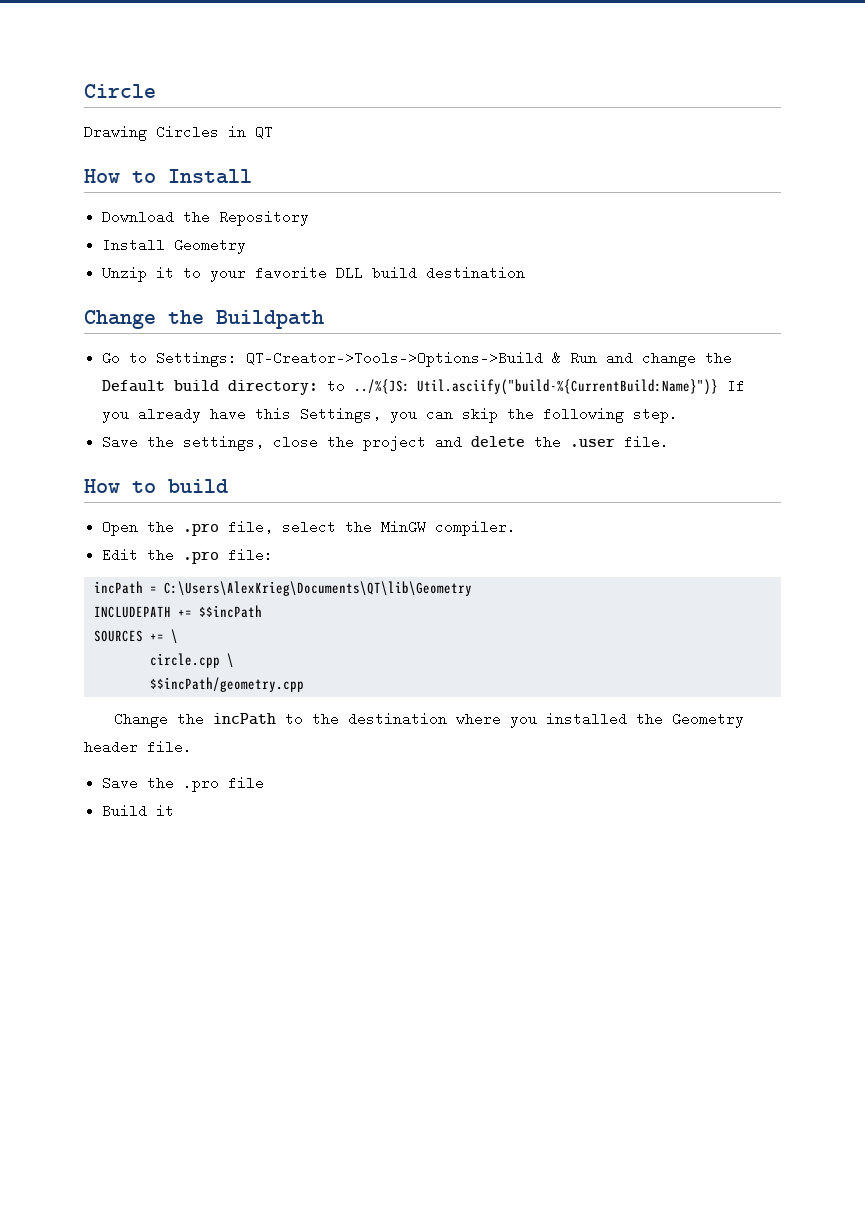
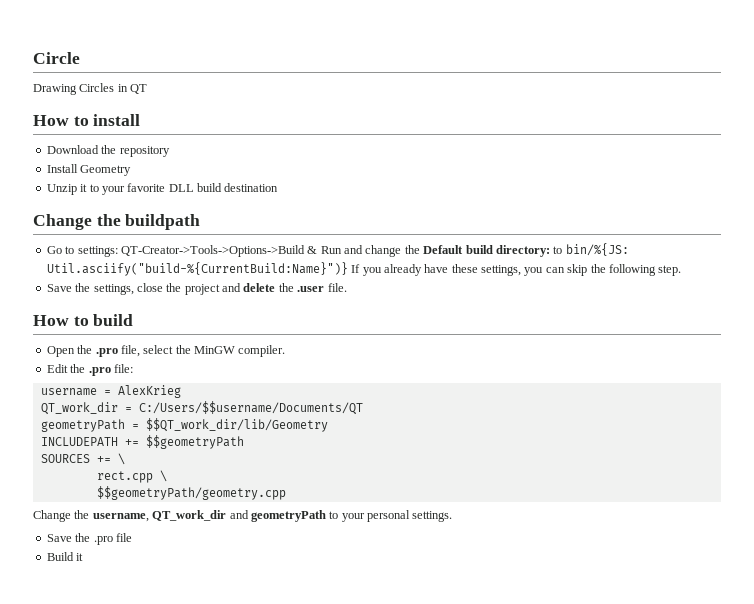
- How to Install
+ How to install
- Download the Repository
+ Download the repository
- Change the Buildpath
+ Change the buildpath
- Go to Settings: QT-Creator->Tools->Options->Build & Run and change the Default build directory: to ../%{JS: Util.asciify("build-%{CurrentBuild:Name}")} If you already have this Settings, you can skip the following step.
+ Go to settings: QT-Creator->Tools->Options->Build & Run and change the Default build directory: to bin/%{JS: Util.asciify("build-%{CurrentBuild:Name}")} If you already have these settings, you can skip the following step.
- incPath = C:\Users\AlexKrieg\Documents\QT\lib\Geometry
+ username = AlexKrieg
+ QT_work_dir = C:/Users/$$username/Documents/QT
+ geometryPath = $$QT_work_dir/lib/Geometry
- INCLUDEPATH += $$incPath
+ INCLUDEPATH += $$geometryPath
- circle.cpp \
- $$incPath/geometry.cpp
- Change the incPath to the destination where you installed the Geometry header file.
+ rect.cpp \
+ $$geometryPath/geometry.cpp
+ Change the username, QT_work_dir and geometryPath to your personal settings.

